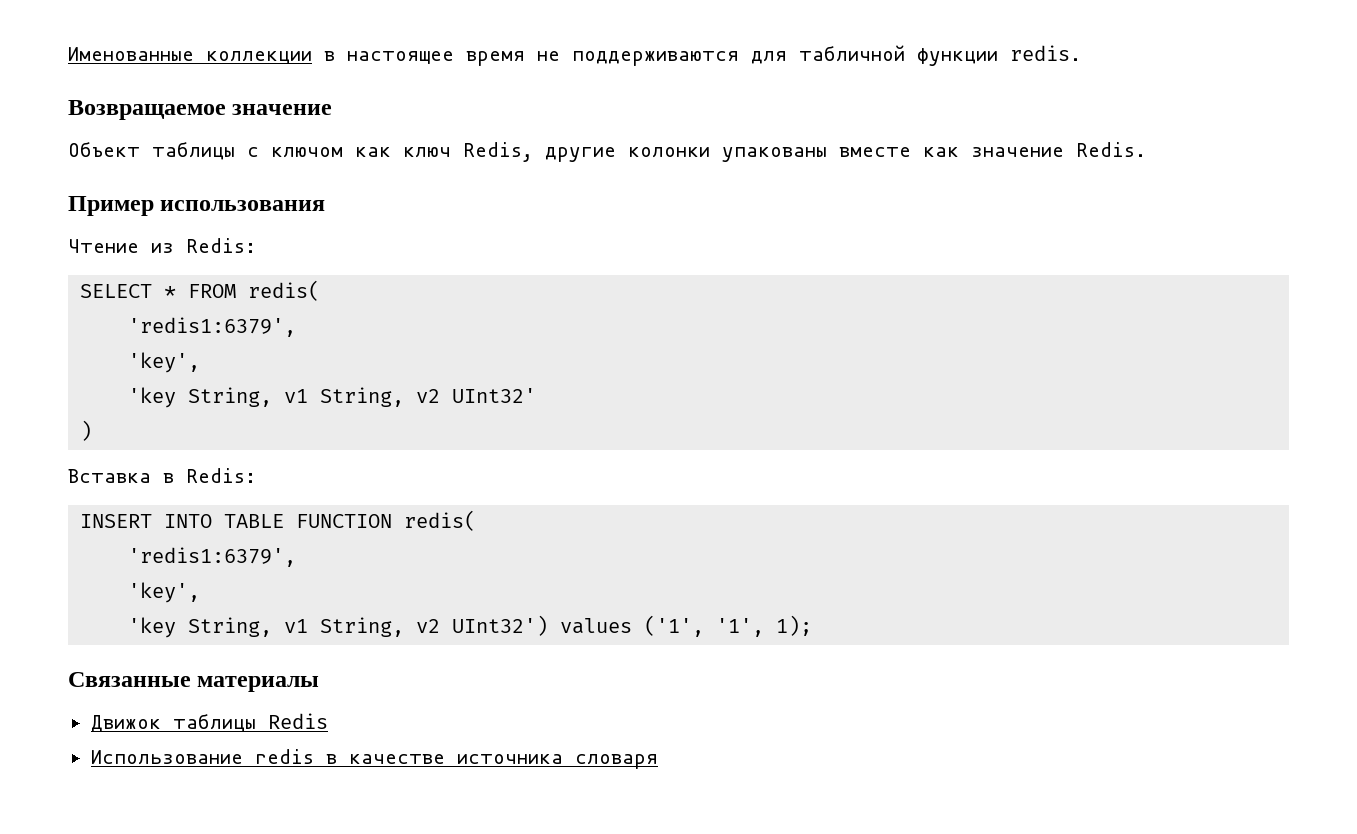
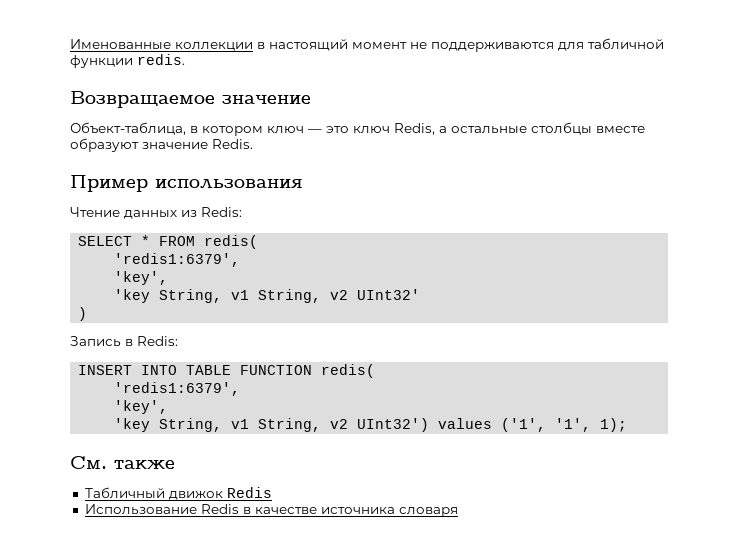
- Именованные коллекции в настоящее время не поддерживаются для табличной функции redis.
+ Именованные коллекции в настоящий момент не поддерживаются для табличной функции redis.
- Объект таблицы с ключом как ключ Redis, другие колонки упакованы вместе как значение Redis.
+ Объект-таблица, в котором ключ — это ключ Redis, а остальные столбцы вместе образуют значение Redis.
- Чтение из Redis:
+ Чтение данных из Redis:
- Вставка в Redis:
+ Запись в Redis:
- Связанные материалы
- Движок таблицы Redis
+ См. также
+ Табличный движок Redis
- Использование redis в качестве источника словаря
+ Использование Redis в качестве источника словаря

